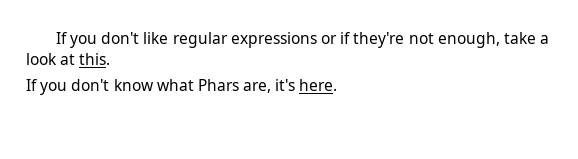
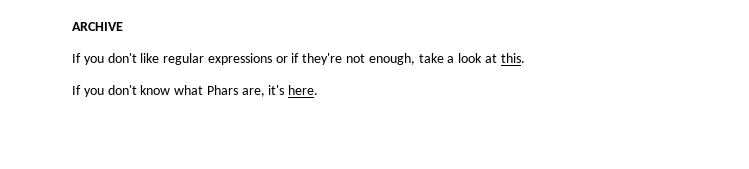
+ ARCHIVE

